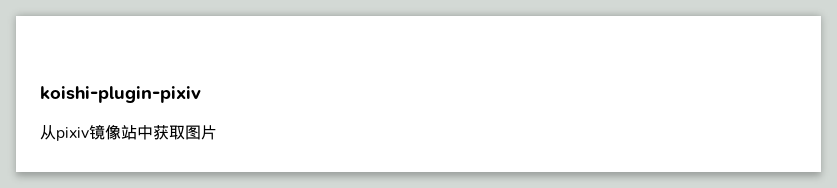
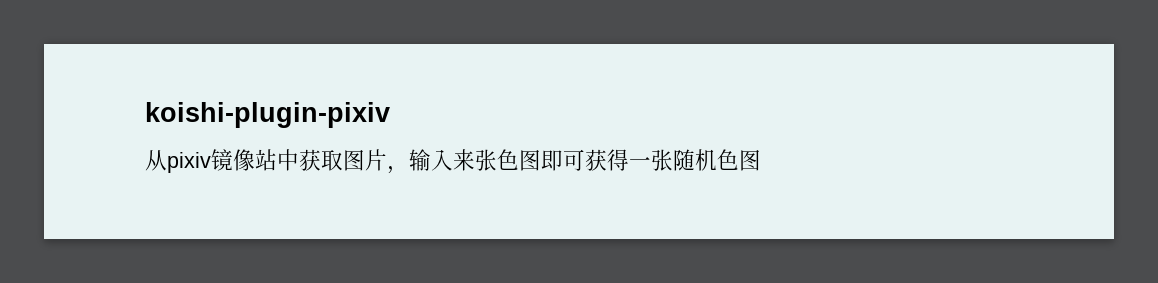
- 从pixiv镜像站中获取图片
+ 从pixiv镜像站中获取图片，输入来张色图即可获得一张随机色图

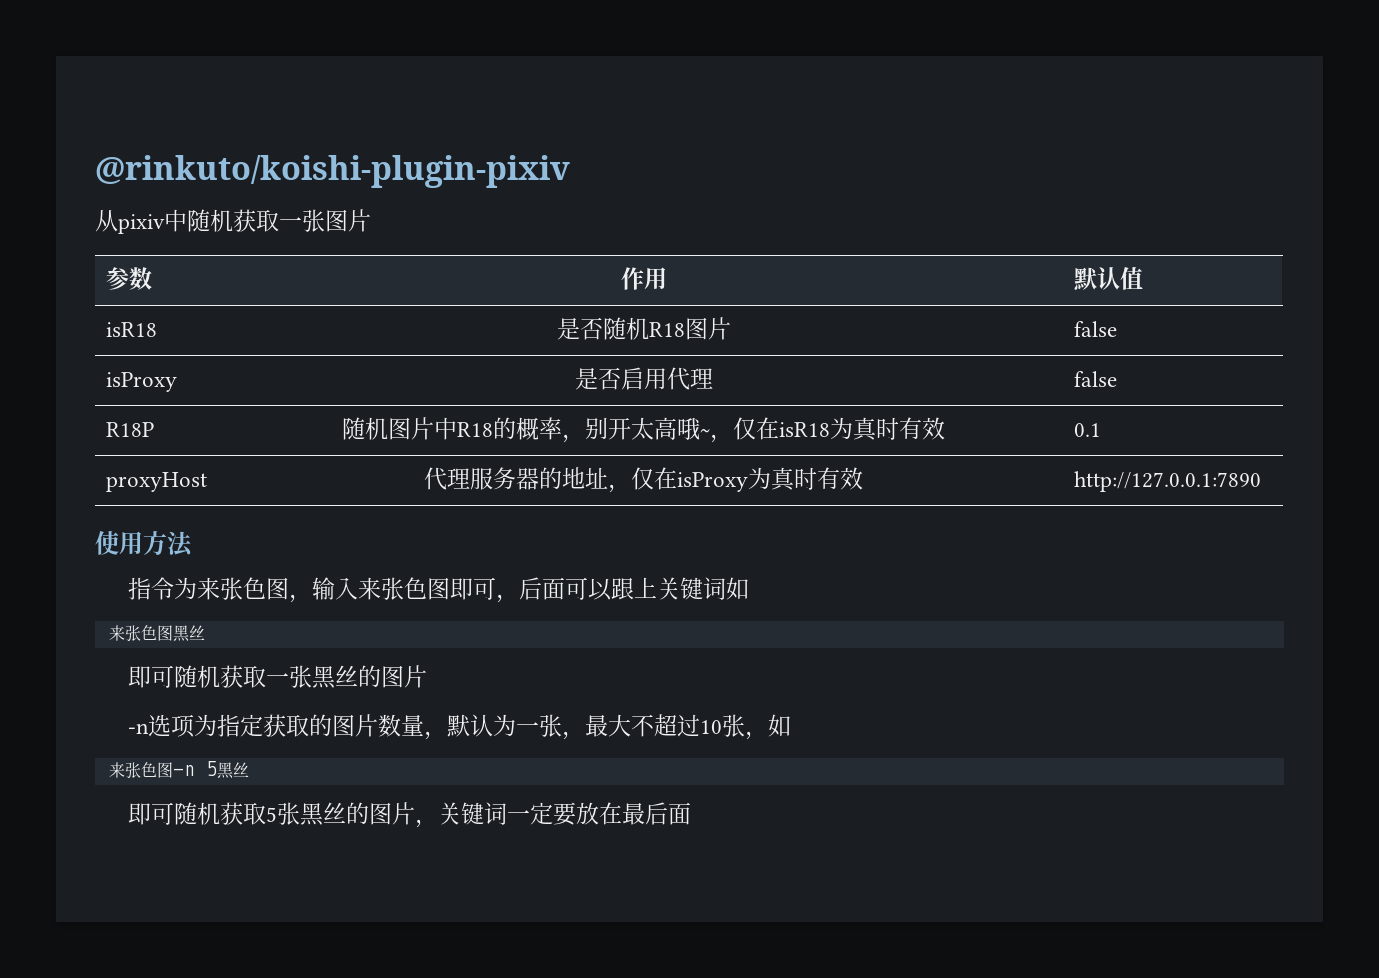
- koishi-plugin-pixiv
+ @rinkuto/koishi-plugin-pixiv
- 从pixiv镜像站中获取图片，输入来张色图即可获得一张随机色图
+ 从pixiv中随机获取一张图片
+ 参数 | 作用 | 默认值
+ isR18 | 是否随机R18图片 | false
+ isProxy | 是否启用代理 | false
+ R18P | 随机图片中R18的概率，别开太高哦~，仅在isR18为真时有效 | 0.1
+ proxyHost | 代理服务器的地址，仅在isProxy为真时有效 | http://127.0.0.1:7890
+ 使用方法
+ 指令为来张色图，输入来张色图即可，后面可以跟上关键词如
+ 来张色图黑丝
+ 即可随机获取一张黑丝的图片
+ -n选项为指定获取的图片数量，默认为一张，最大不超过10张，如
+ 来张色图-n 5黑丝
+ 即可随机获取5张黑丝的图片，关键词一定要放在最后面

